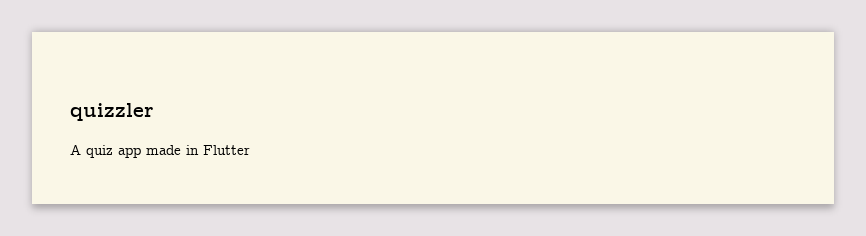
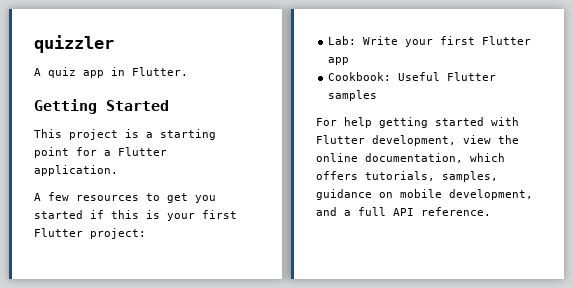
- A quiz app made in Flutter
+ A quiz app in Flutter.
+ Getting Started
+ This project is a starting point for a Flutter application.
+ A few resources to get you started if this is your first Flutter project:
+ Lab: Write your first Flutter app
+ Cookbook: Useful Flutter samples
+ For help getting started with Flutter development, view the online documentation, which offers tutorials, samples, guidance on mobile development, and a full API reference.

